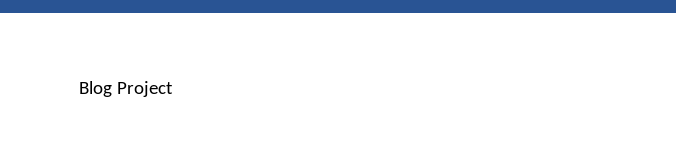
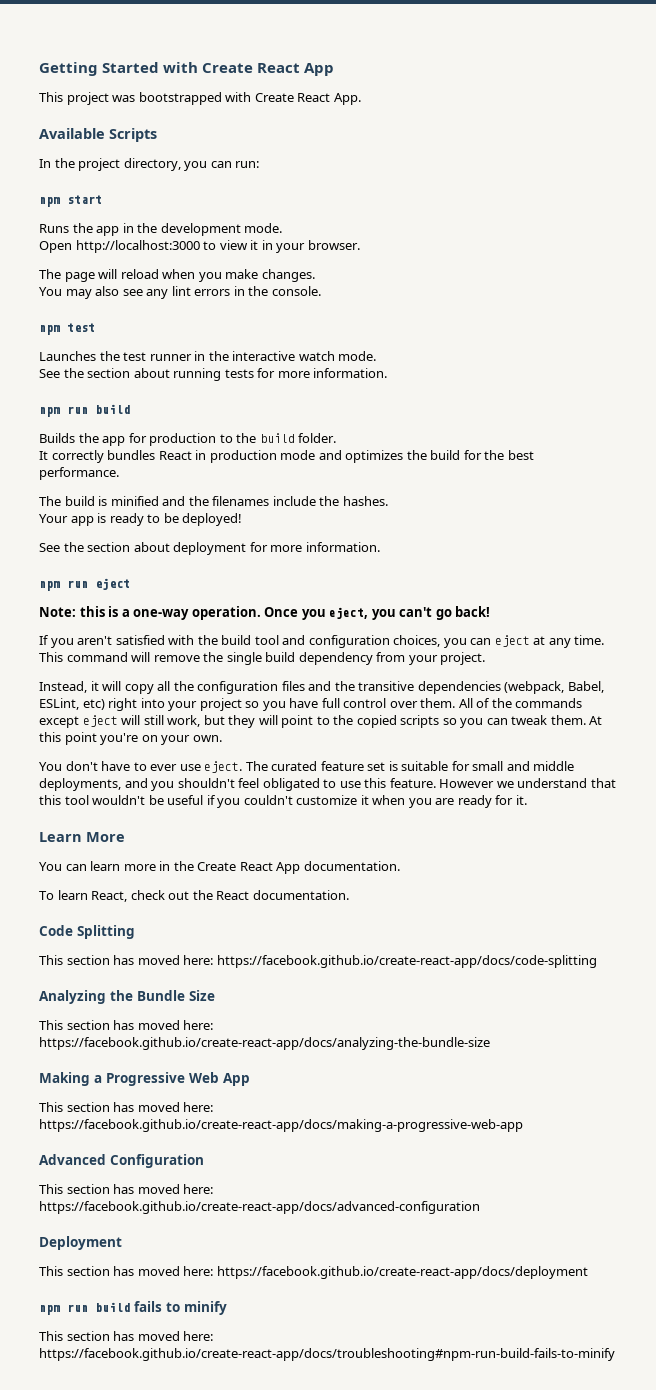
- Blog Project
+ Getting Started with Create React App
+ This project was bootstrapped with Create React App.
+ Available Scripts
+ In the project directory, you can run:
+ npm start
+ Runs the app in the development mode.
+ Open http://localhost:3000 to view it in your browser.
+ The page will reload when you make changes.
+ You may also see any lint errors in the console.
+ npm test
+ Launches the test runner in the interactive watch mode.
+ See the section about running tests for more information.
+ npm run build
+ Builds the app for production to the build folder.
+ It correctly bundles React in production mode and optimizes the build for the best performance.
+ The build is minified and the filenames include the hashes.
+ Your app is ready to be deployed!
+ See the section about deployment for more information.
+ npm run eject
+ Note: this is a one-way operation. Once you eject, you can't go back!
+ If you aren't satisfied with the build tool and configuration choices, you can eject at any time. This command will remove the single build dependency from your project.
+ Instead, it will copy all the configuration files and the transitive dependencies (webpack, Babel, ESLint, etc) right into your project so you have full control over them. All of the commands except eject will still work, but they will point to the copied scripts so you can tweak them. At this point you're on your own.
+ You don't have to ever use eject. The curated feature set is suitable for small and middle deployments, and you shouldn't feel obligated to use this feature. However we understand that this tool wouldn't be useful if you couldn't customize it when you are ready for it.
+ Learn More
+ You can learn more in the Create React App documentation.
+ To learn React, check out the React documentation.
+ Code Splitting
+ This section has moved here: https://facebook.github.io/create-react-app/docs/code-splitting
+ Analyzing the Bundle Size
+ This section has moved here: https://facebook.github.io/create-react-app/docs/analyzing-the-bundle-size
+ Making a Progressive Web App
+ This section has moved here: https://facebook.github.io/create-react-app/docs/making-a-progressive-web-app
+ Advanced Configuration
+ This section has moved here: https://facebook.github.io/create-react-app/docs/advanced-configuration
+ Deployment
+ This section has moved here: https://facebook.github.io/create-react-app/docs/deployment
+ npm run build fails to minify
+ This section has moved here: https://facebook.github.io/create-react-app/docs/troubleshooting#npm-run-build-fails-to-minify

